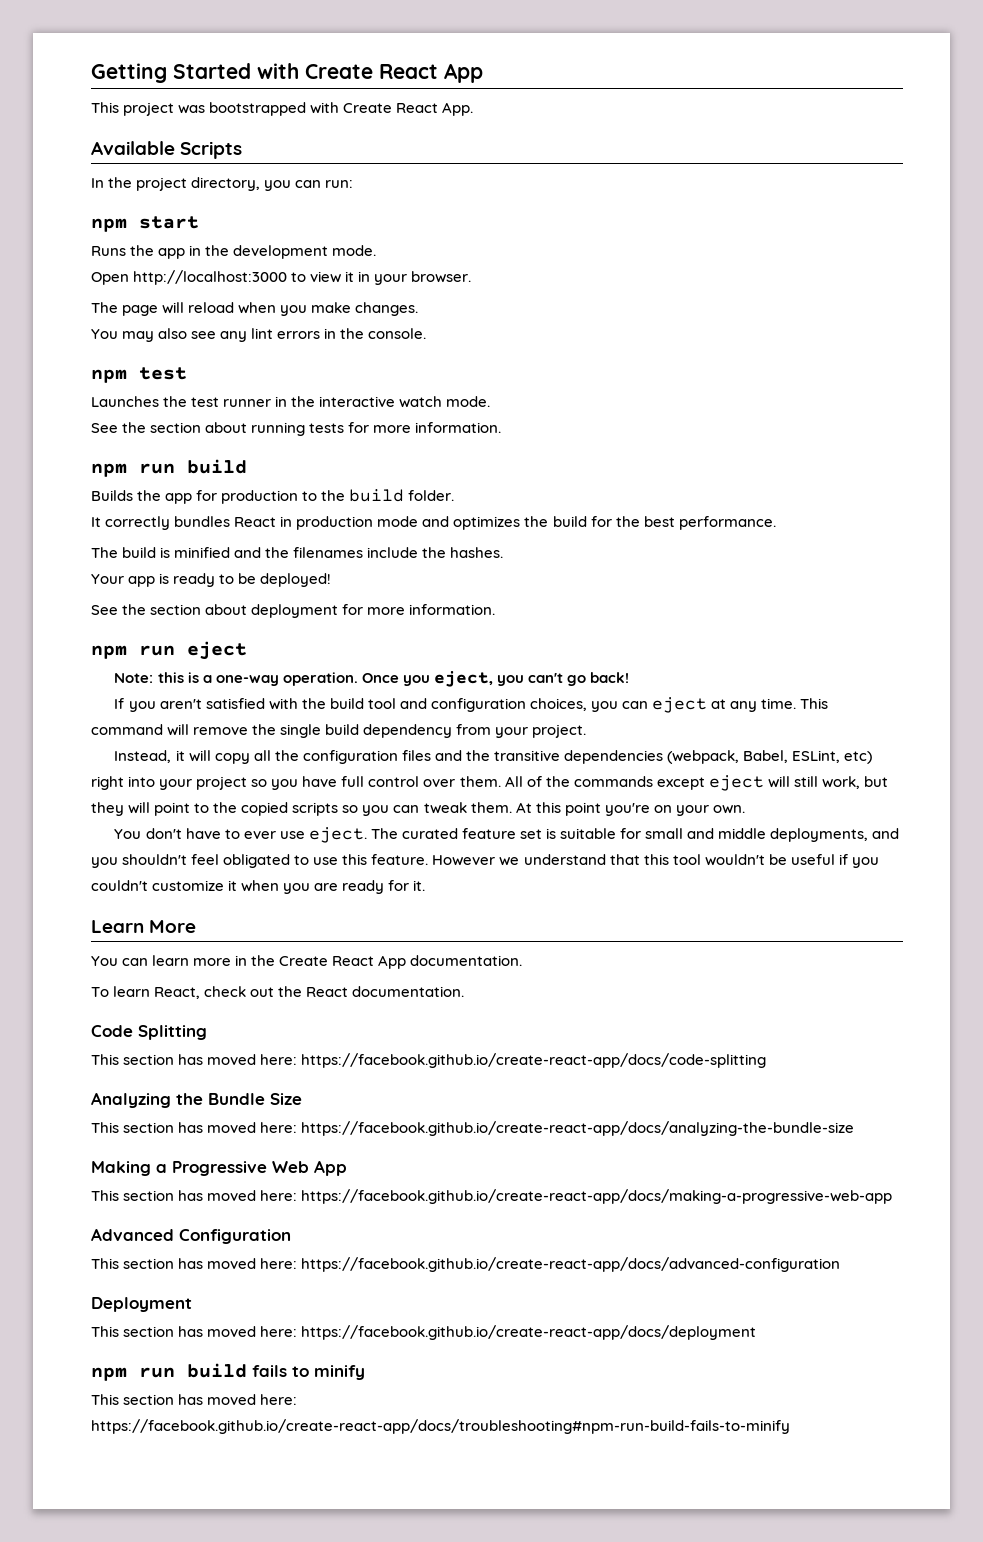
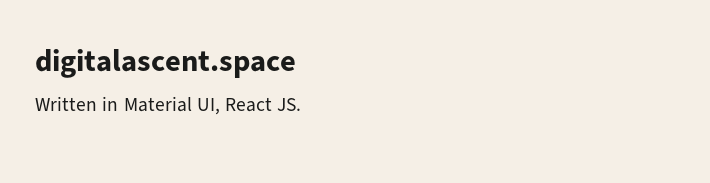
- Getting Started with Create React App
- This project was bootstrapped with Create React App.
- Available Scripts
- In the project directory, you can run:
- npm start
- Runs the app in the development mode.
- Open http://localhost:3000 to view it in your browser.
- The page will reload when you make changes.
- You may also see any lint errors in the console.
- npm test
- Launches the test runner in the interactive watch mode.
- See the section about running tests for more information.
- npm run build
- Builds the app for production to the build folder.
- It correctly bundles React in production mode and optimizes the build for the best performance.
- The build is minified and the filenames include the hashes.
- Your app is ready to be deployed!
- See the section about deployment for more information.
- npm run eject
- Note: this is a one-way operation. Once you eject, you can't go back!
- If you aren't satisfied with the build tool and configuration choices, you can eject at any time. This command will remove the single build dependency from your project.
- Instead, it will copy all the configuration files and the transitive dependencies (webpack, Babel, ESLint, etc) right into your project so you have full control over them. All of the commands except eject will still work, but they will point to the copied scripts so you can tweak them. At this point you're on your own.
- You don't have to ever use eject. The curated feature set is suitable for small and middle deployments, and you shouldn't feel obligated to use this feature. However we understand that this tool wouldn't be useful if you couldn't customize it when you are ready for it.
- Learn More
- You can learn more in the Create React App documentation.
- To learn React, check out the React documentation.
- Code Splitting
- This section has moved here: https://facebook.github.io/create-react-app/docs/code-splitting
- Analyzing the Bundle Size
- This section has moved here: https://facebook.github.io/create-react-app/docs/analyzing-the-bundle-size
- Making a Progressive Web App
- This section has moved here: https://facebook.github.io/create-react-app/docs/making-a-progressive-web-app
- Advanced Configuration
- This section has moved here: https://facebook.github.io/create-react-app/docs/advanced-configuration
- Deployment
- This section has moved here: https://facebook.github.io/create-react-app/docs/deployment
- npm run build fails to minify
- This section has moved here: https://facebook.github.io/create-react-app/docs/troubleshooting#npm-run-build-fails-to-minify
+ digitalascent.space
+ Written in Material UI, React JS.

